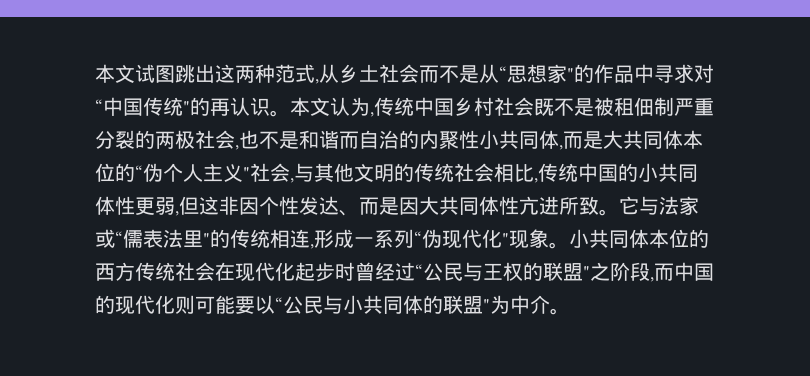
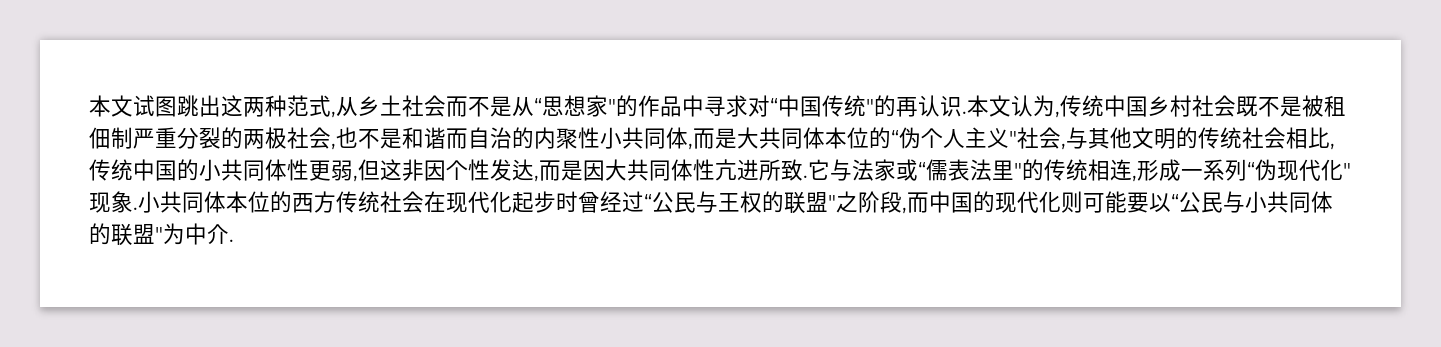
- 本文试图跳出这两种范式,从乡土社会而不是从“思想家"的作品中寻求对“中国传统"的再认识。
+ 本文试图跳出这两种范式,从乡土社会而不是从“思想家"的作品中寻求对“中国传统"的再认识.
- 本文认为,传统中国乡村社会既不是被租佃制严重分裂的两极社会,也不是和谐而自治的内聚性小共同体,而是大共同体本位的“伪个人主义"社会,与其他文明的传统社会相比,传统中国的小共同体性更弱,但这非因个性发达、而是因大共同体性亢进所致。
+ 本文认为,传统中国乡村社会既不是被租佃制严重分裂的两极社会,也不是和谐而自治的内聚性小共同体,而是大共同体本位的“伪个人主义"社会,与其他文明的传统社会相比,传统中国的小共同体性更弱,但这非因个性发达,而是因大共同体性亢进所致.
- 它与法家或“儒表法里"的传统相连,形成一系列“伪现代化"现象。
+ 它与法家或“儒表法里"的传统相连,形成一系列“伪现代化"现象.
- 小共同体本位的西方传统社会在现代化起步时曾经过“公民与王权的联盟"之阶段,而中国的现代化则可能要以“公民与小共同体的联盟"为中介。
+ 小共同体本位的西方传统社会在现代化起步时曾经过“公民与王权的联盟"之阶段,而中国的现代化则可能要以“公民与小共同体的联盟"为中介.

